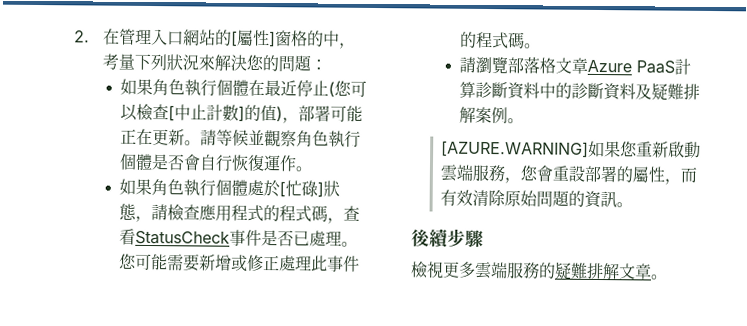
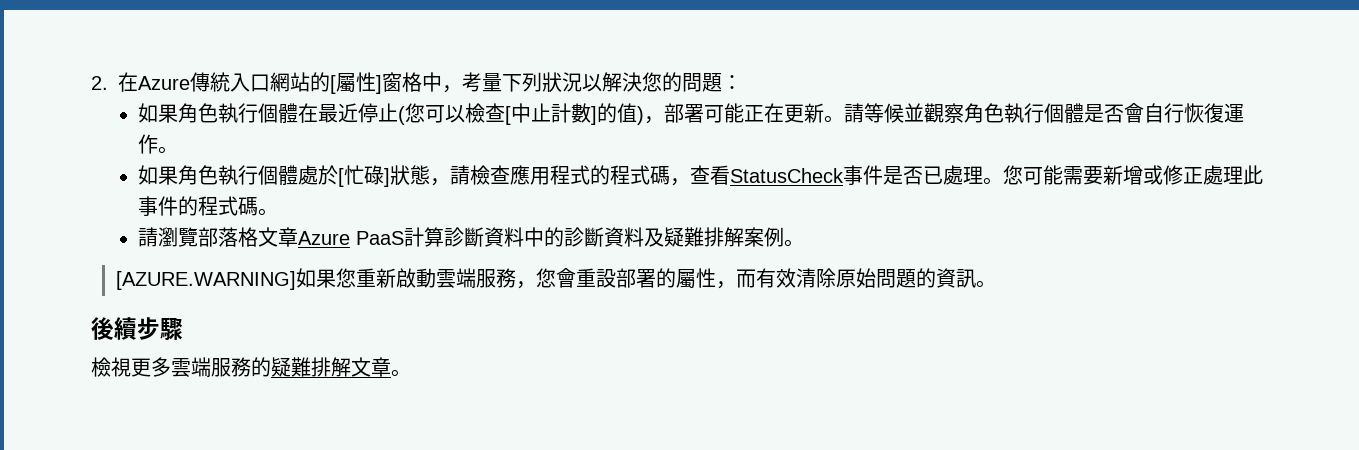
- 2.在管理入口網站的[屬性]窗格的中，考量下列狀況來解決您的問題：
+ 2.在Azure傳統入口網站的[屬性]窗格中，考量下列狀況以解決您的問題：

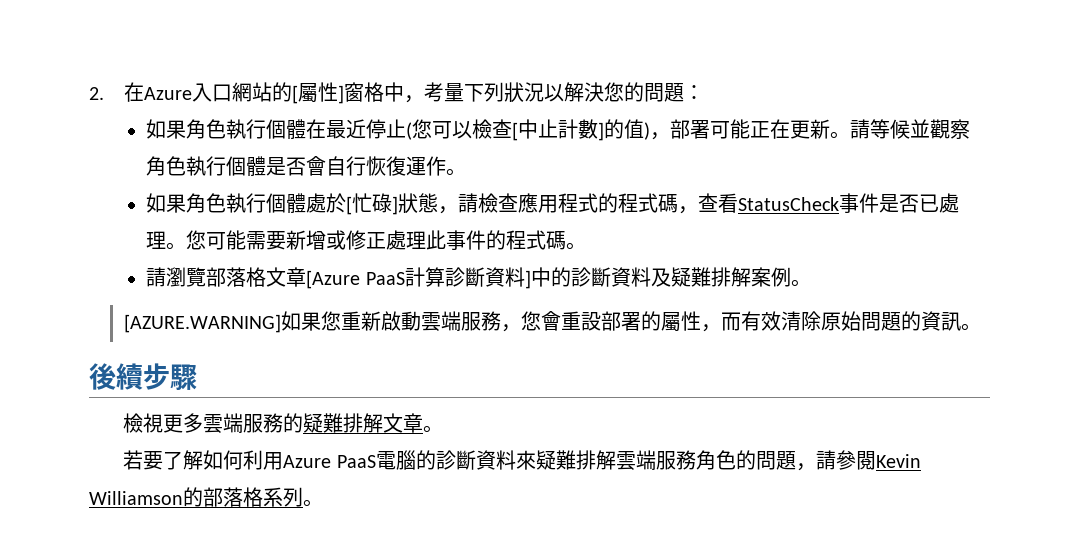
- 2.在Azure傳統入口網站的[屬性]窗格中，考量下列狀況以解決您的問題：
+ 2.在Azure入口網站的[屬性]窗格中，考量下列狀況以解決您的問題：
- 請瀏覽部落格文章Azure PaaS計算診斷資料中的診斷資料及疑難排解案例。
+ 請瀏覽部落格文章[Azure PaaS計算診斷資料]中的診斷資料及疑難排解案例。
+ 若要了解如何利用Azure PaaS電腦的診斷資料來疑難排解雲端服務角色的問題，請參閱Kevin Williamson的部落格系列。

